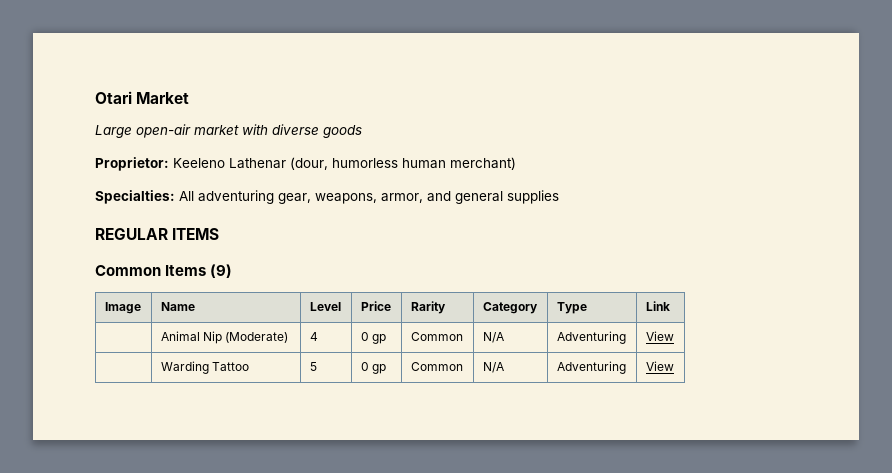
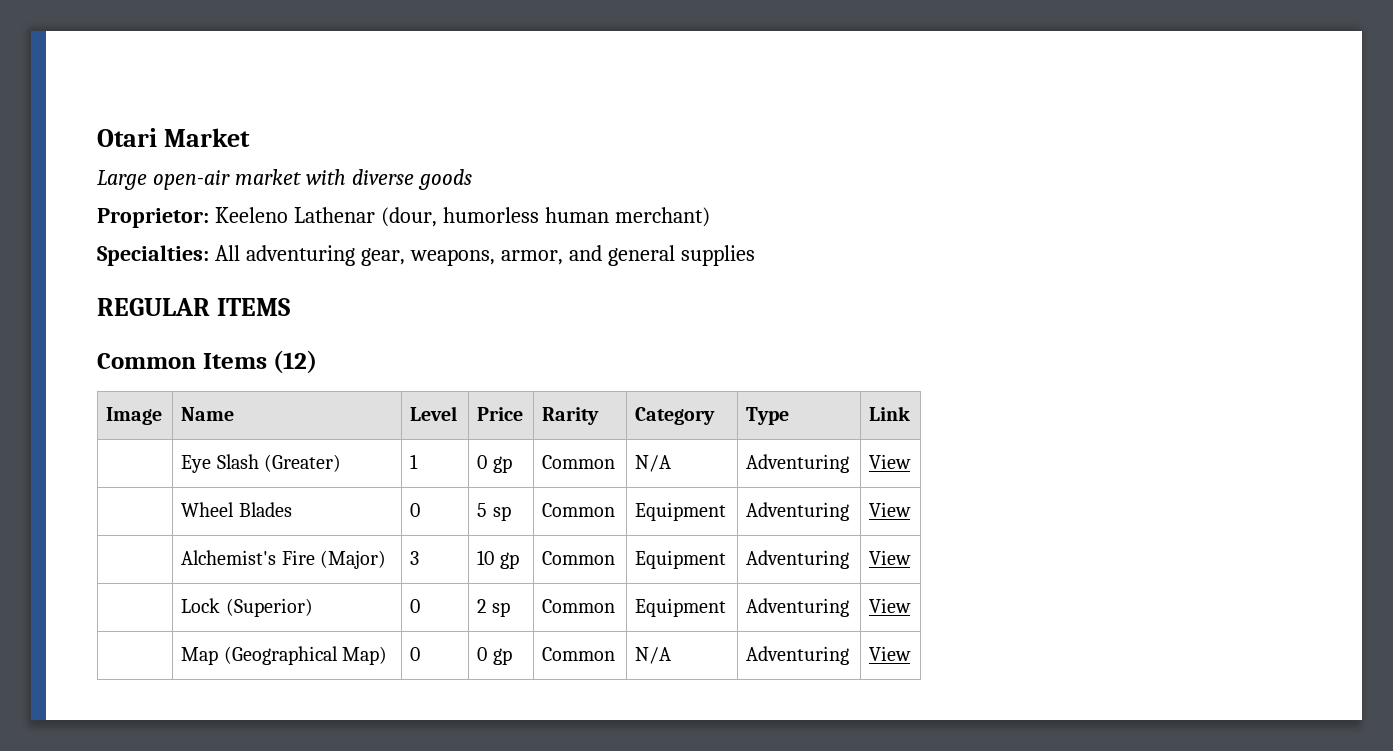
- Common Items (9)
+ Common Items (12)
- | Animal Nip (Moderate) | 4 | 0 gp | Common | N/A | Adventuring | View
+ | Eye Slash (Greater) | 1 | 0 gp | Common | N/A | Adventuring | View
- | Warding Tattoo | 5 | 0 gp | Common | N/A | Adventuring | View
+ | Wheel Blades | 0 | 5 sp | Common | Equipment | Adventuring | View
+ | Alchemist's Fire (Major) | 3 | 10 gp | Common | Equipment | Adventuring | View
+ | Lock (Superior) | 0 | 2 sp | Common | Equipment | Adventuring | View
+ | Map (Geographical Map) | 0 | 0 gp | Common | N/A | Adventuring | View

